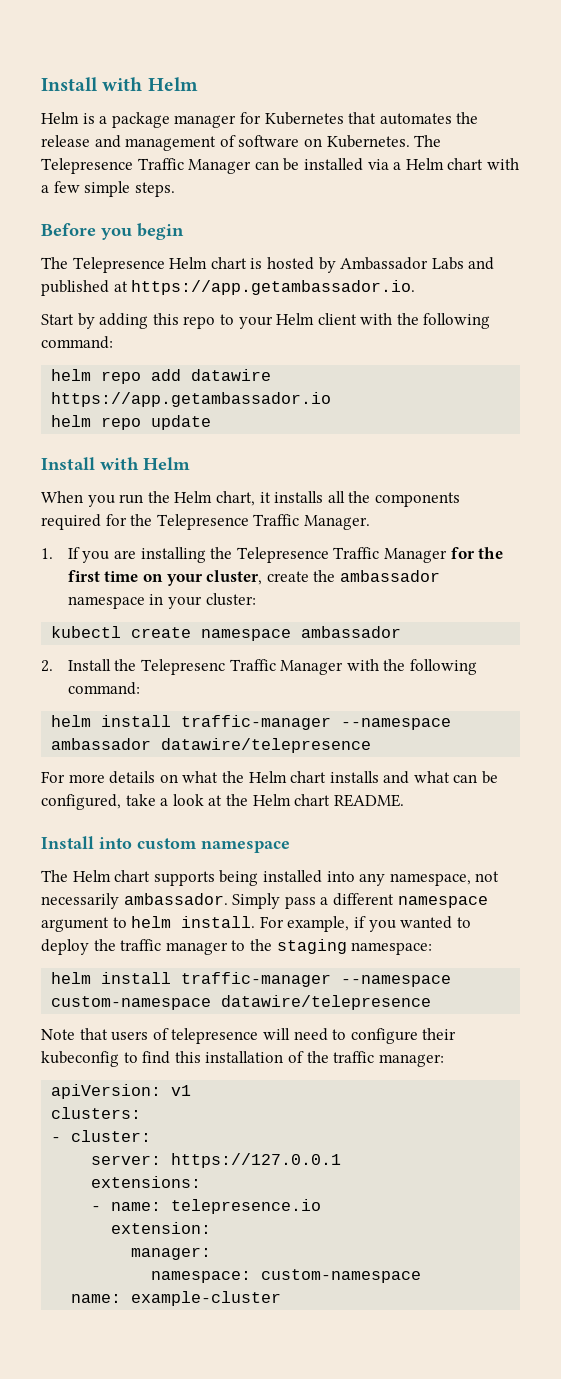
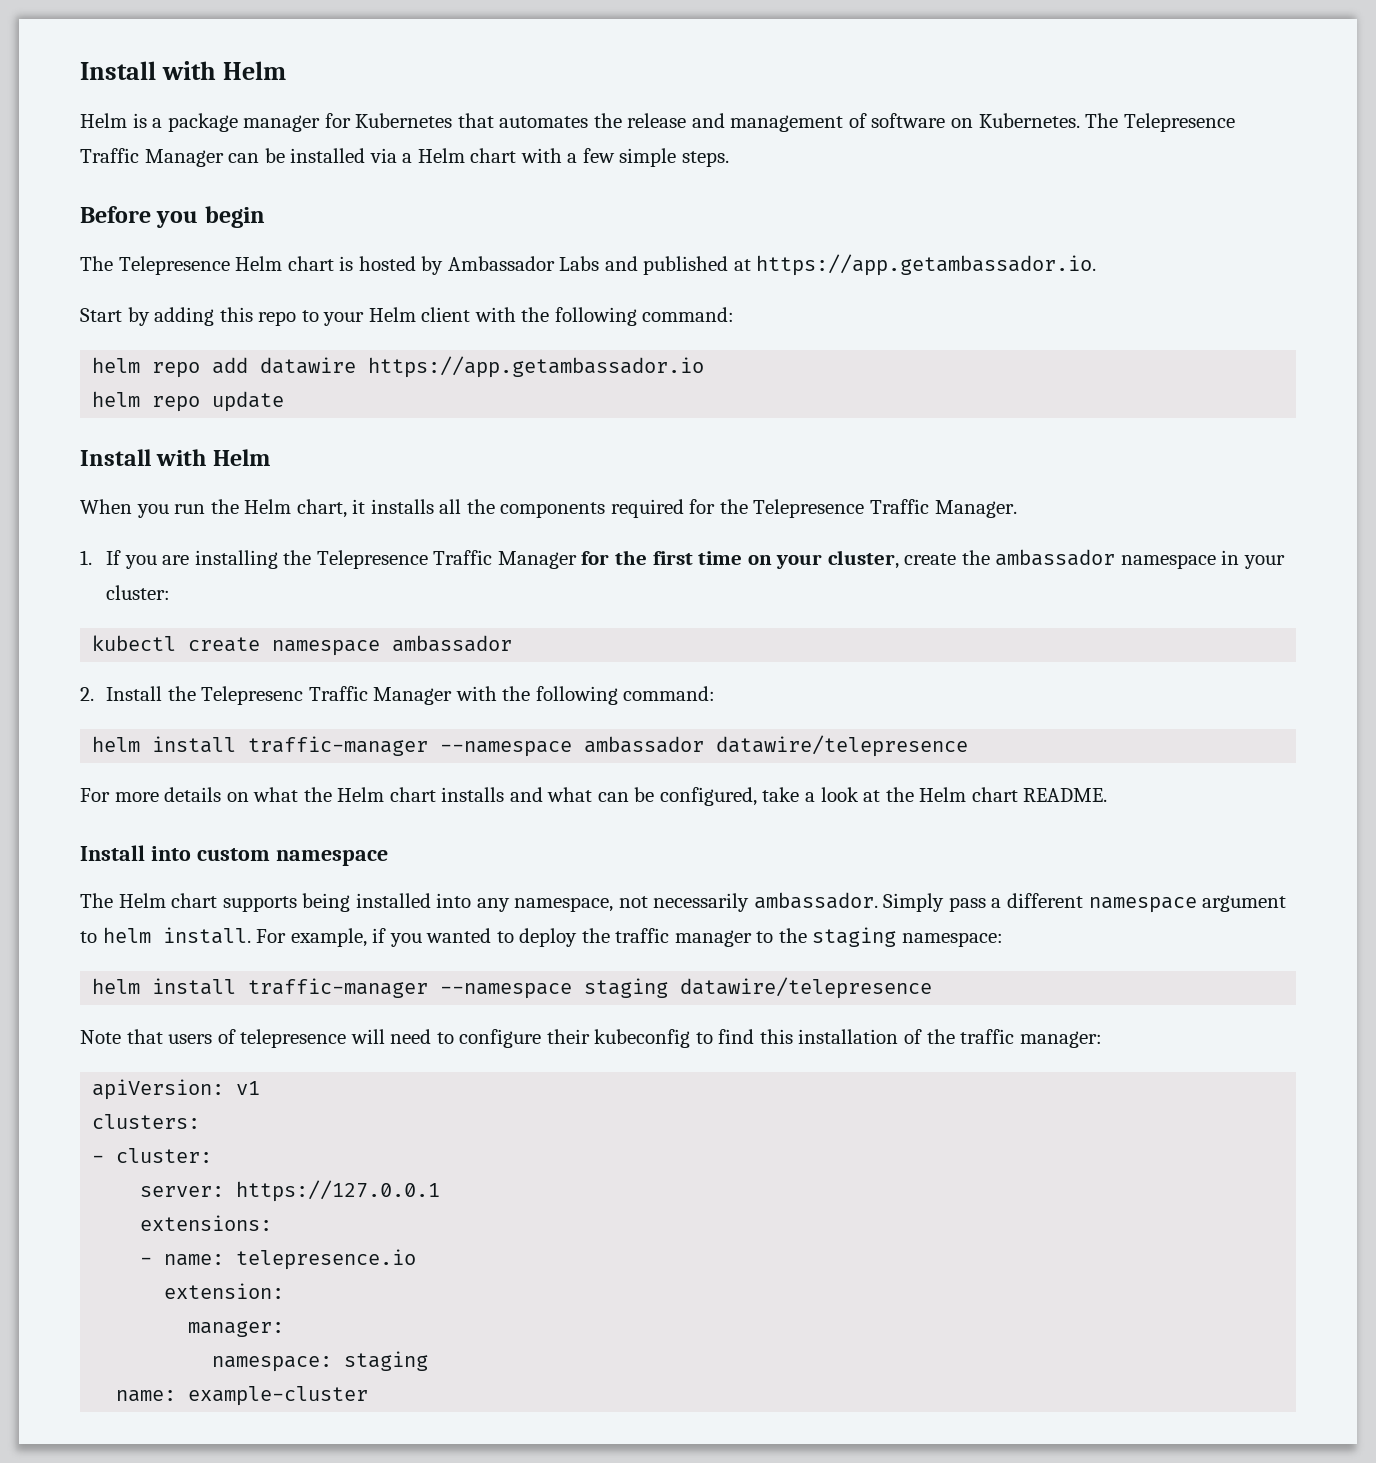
- helm install traffic-manager --namespace custom-namespace datawire/telepresence
+ helm install traffic-manager --namespace staging datawire/telepresence
- namespace: custom-namespace
+ namespace: staging

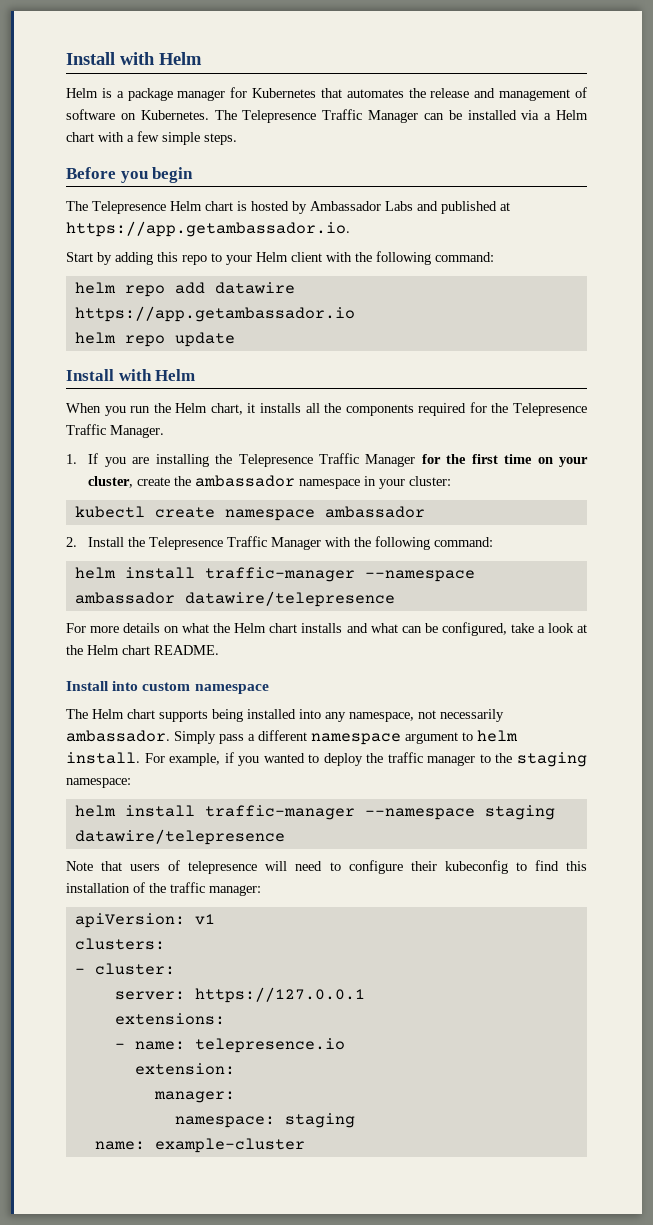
- 2. Install the Telepresenc Traffic Manager with the following command:
+ 2. Install the Telepresence Traffic Manager with the following command:

